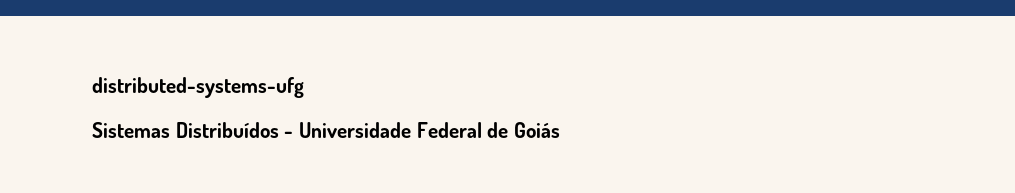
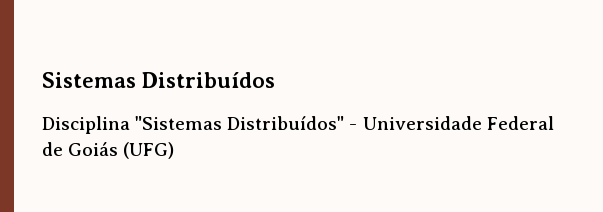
- distributed-systems-ufg
- Sistemas Distribuídos - Universidade Federal de Goiás
+ Sistemas Distribuídos
+ Disciplina "Sistemas Distribuídos" - Universidade Federal de Goiás (UFG)

